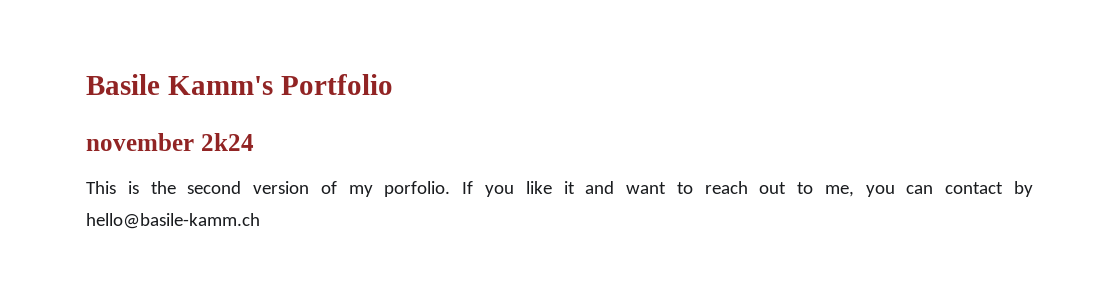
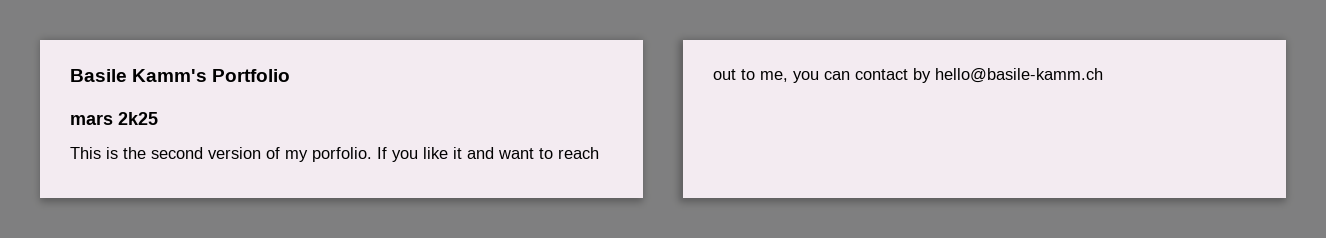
- november 2k24
+ mars 2k25

